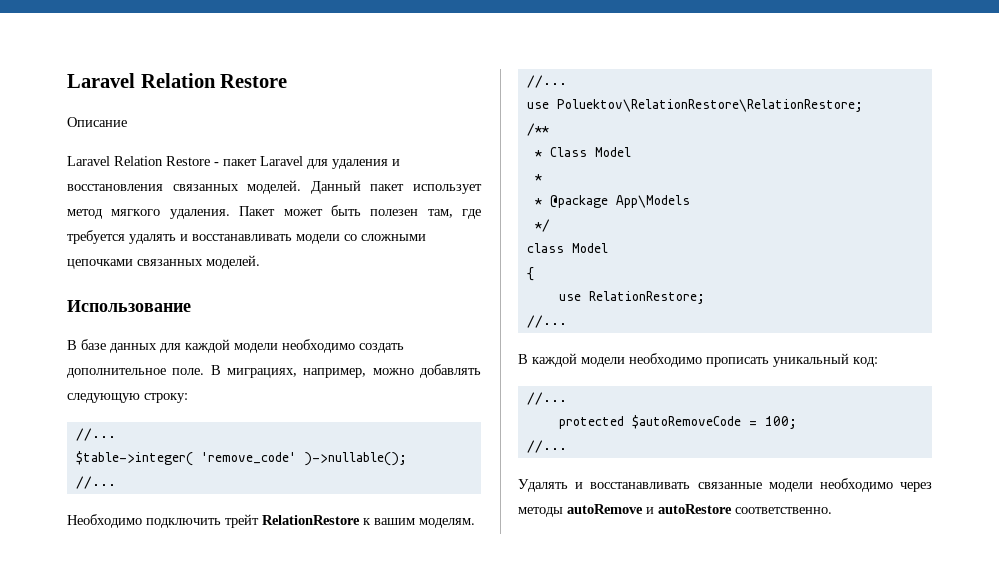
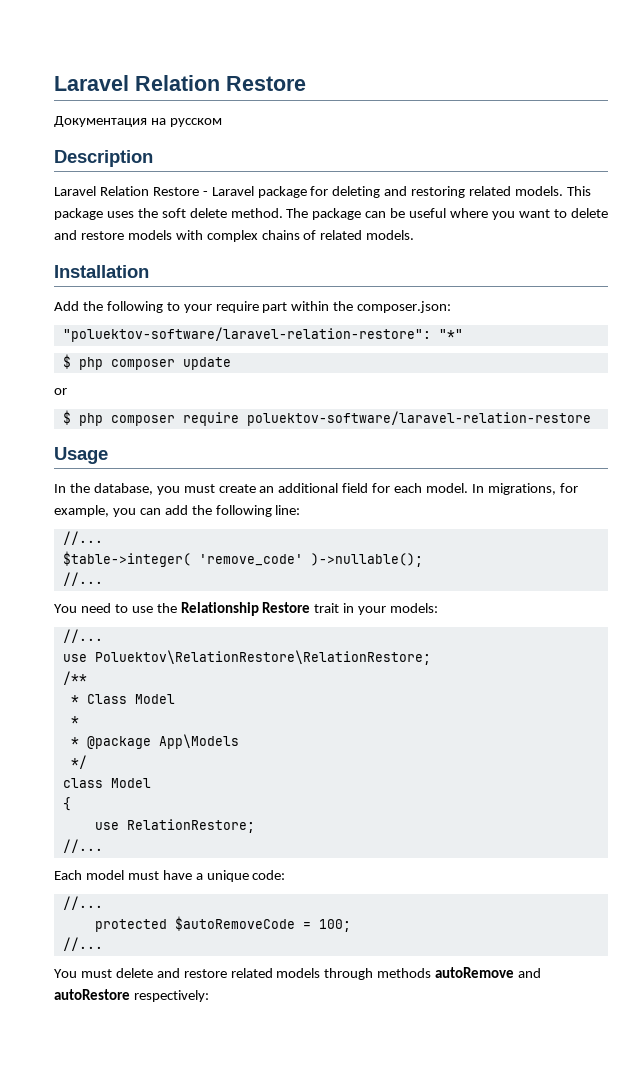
- Описание
+ Документация на русском
+ Description
- Laravel Relation Restore - пакет Laravel для удаления и восстановления связанных моделей. Данный пакет использует метод мягкого удаления. Пакет может быть полезен там, где требуется удалять и восстанавливать модели со сложными цепочками связанных моделей.
- Использование
- В базе данных для каждой модели необходимо создать дополнительное поле. В миграциях, например, можно добавлять следующую строку:
+ Laravel Relation Restore - Laravel package for deleting and restoring related models. This package uses the soft delete method. The package can be useful where you want to delete and restore models with complex chains of related models.
+ Installation
+ Add the following to your require part within the composer.json:
+ "poluektov-software/laravel-relation-restore": "*"
+ $ php composer update
+ or
+ $ php composer require poluektov-software/laravel-relation-restore
+ Usage
+ In the database, you must create an additional field for each model. In migrations, for example, you can add the following line:
- Необходимо подключить трейт RelationRestore к вашим моделям.
+ You need to use the Relationship Restore trait in your models:
- В каждой модели необходимо прописать уникальный код:
+ Each model must have a unique code:
- Удалять и восстанавливать связанные модели необходимо через методы autoRemove и autoRestore соответственно.
+ You must delete and restore related models through methods autoRemove and autoRestore respectively:

